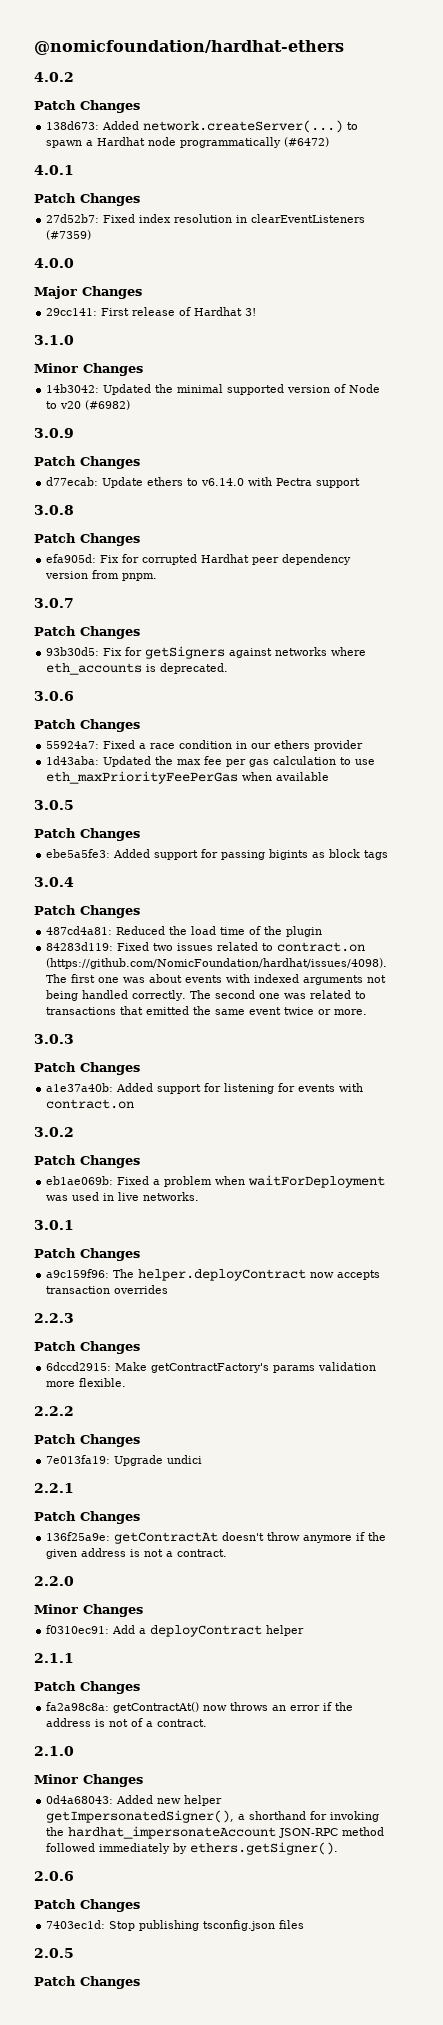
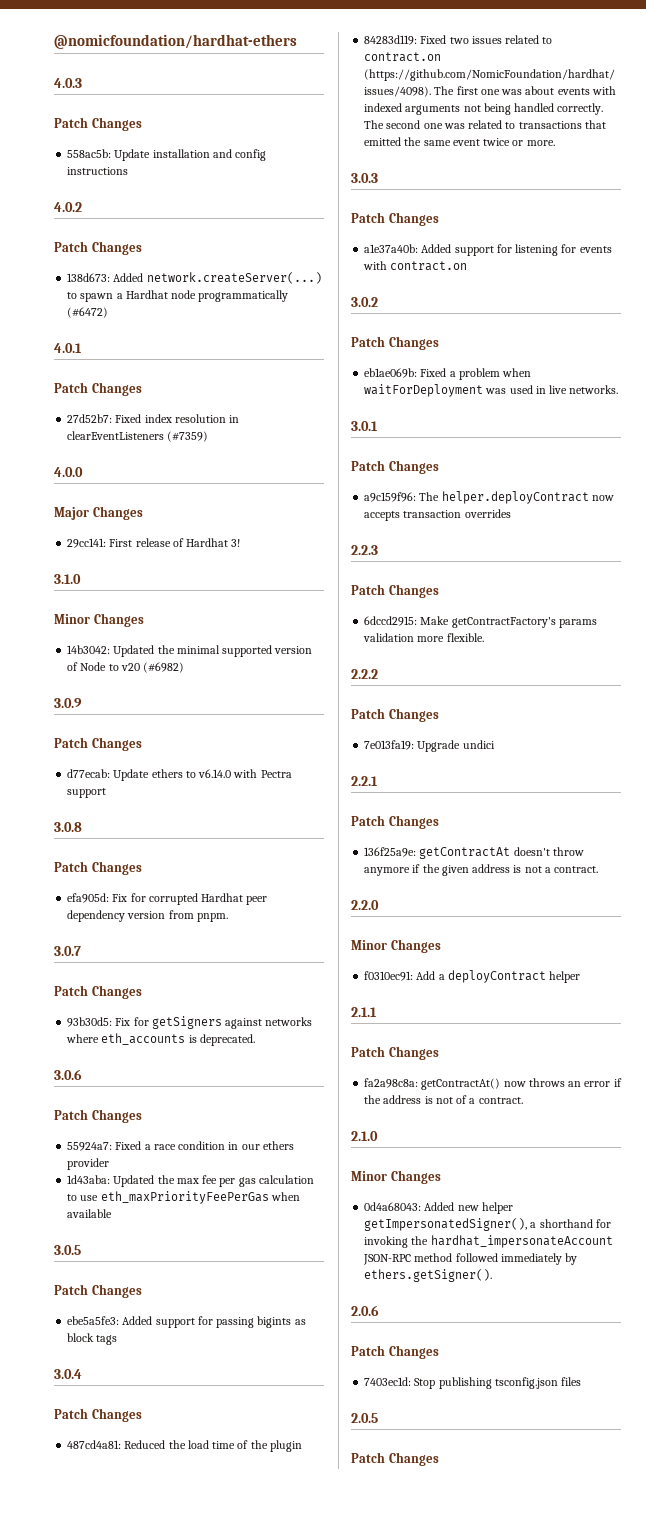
+ 4.0.3
+ Patch Changes
+ 558ac5b: Update installation and config instructions

